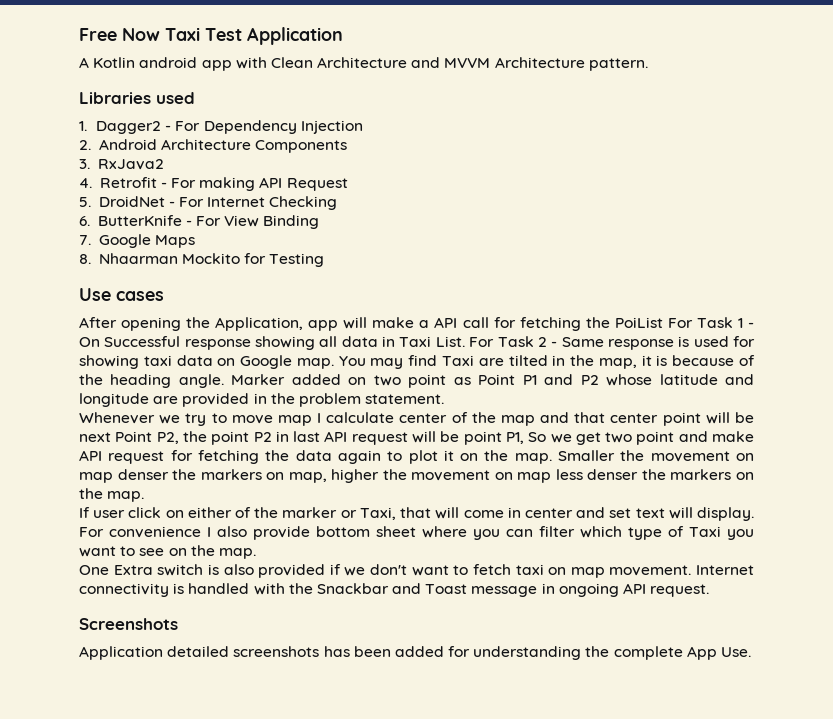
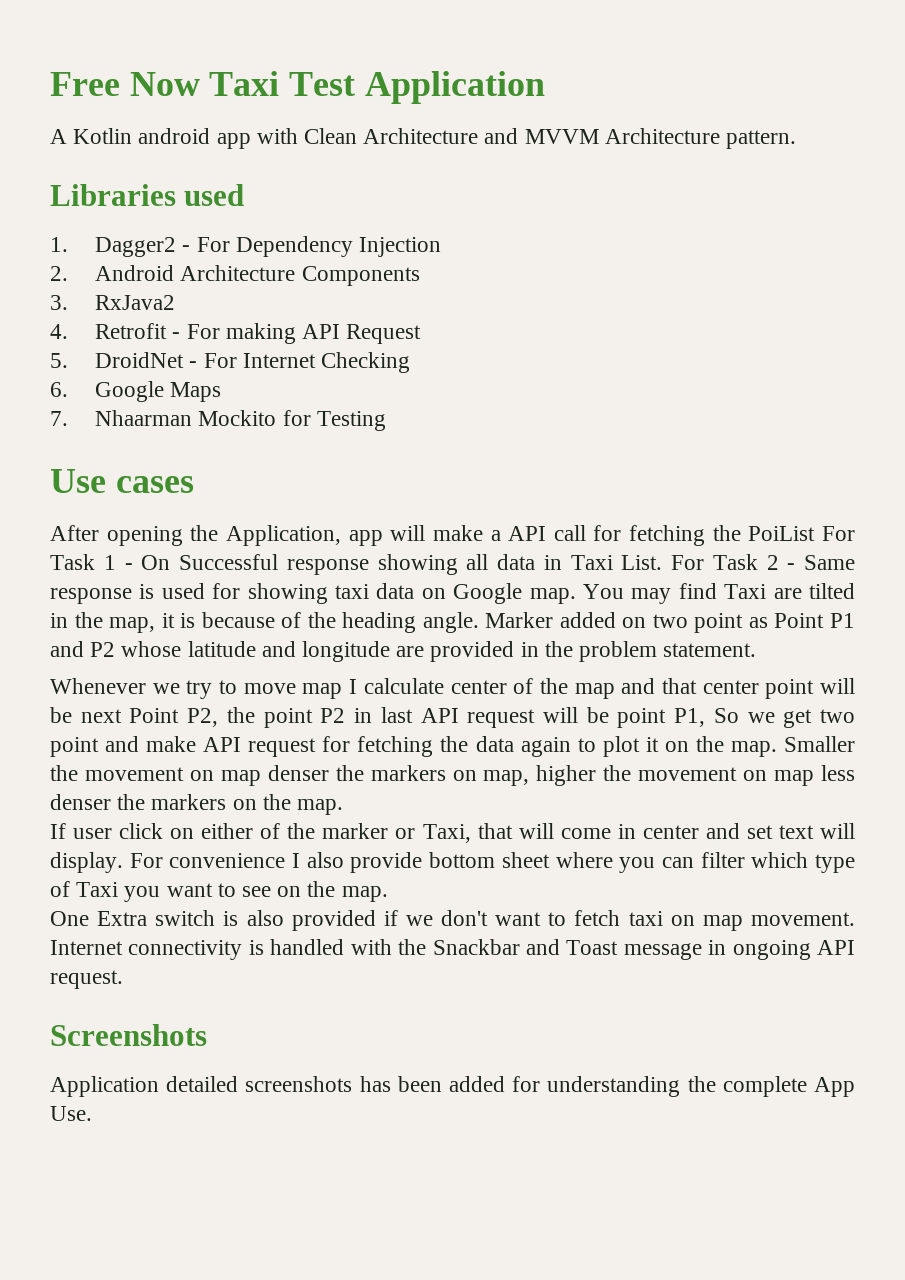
- 6. ButterKnife - For View Binding
- 7. Google Maps
+ 6. Google Maps
- 8. Nhaarman Mockito for Testing
+ 7. Nhaarman Mockito for Testing

